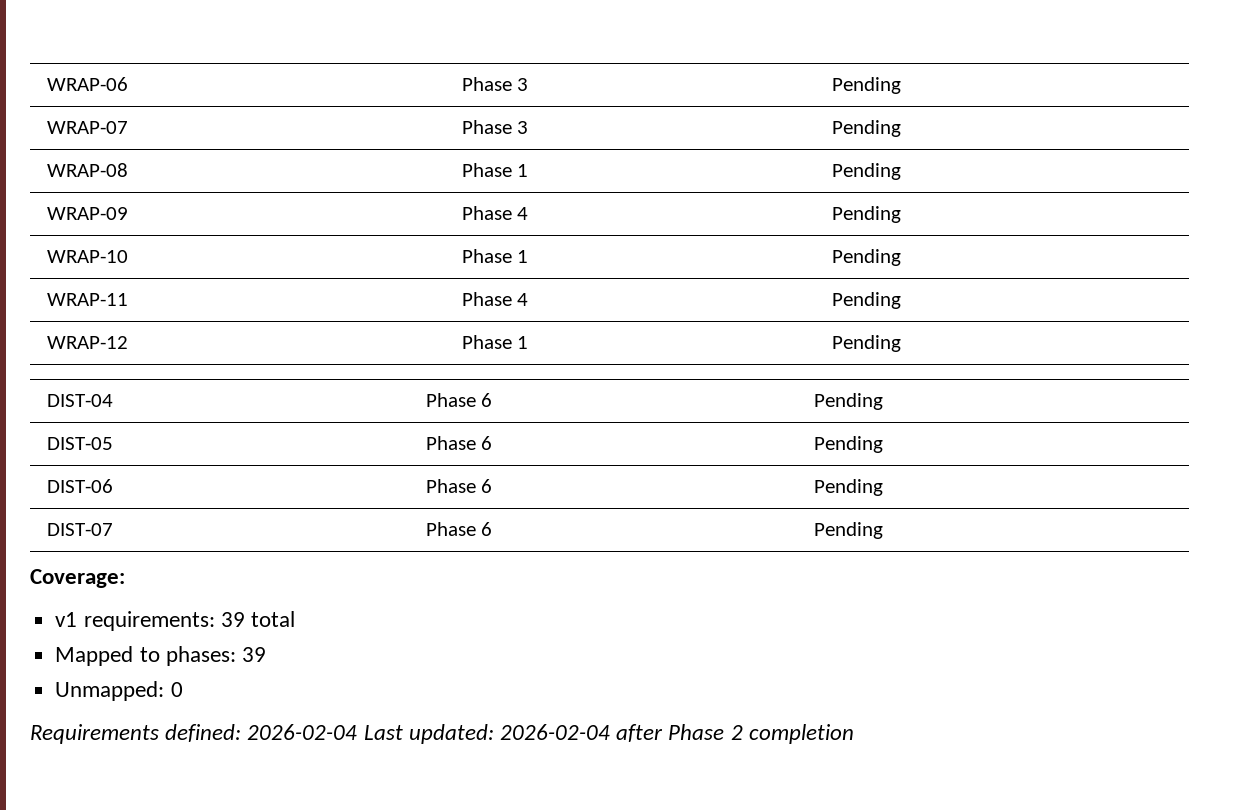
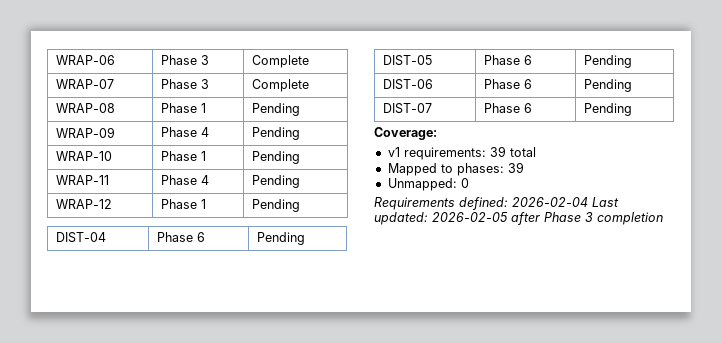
- WRAP-06 | Phase 3 | Pending
+ WRAP-06 | Phase 3 | Complete
- WRAP-07 | Phase 3 | Pending
+ WRAP-07 | Phase 3 | Complete
- Requirements defined: 2026-02-04 Last updated: 2026-02-04 after Phase 2 completion
+ Requirements defined: 2026-02-04 Last updated: 2026-02-05 after Phase 3 completion

